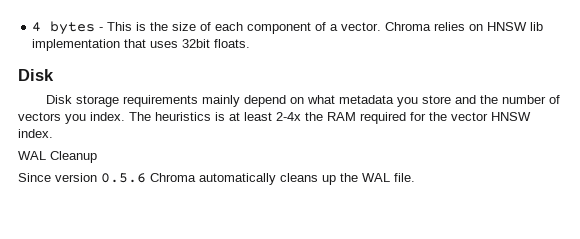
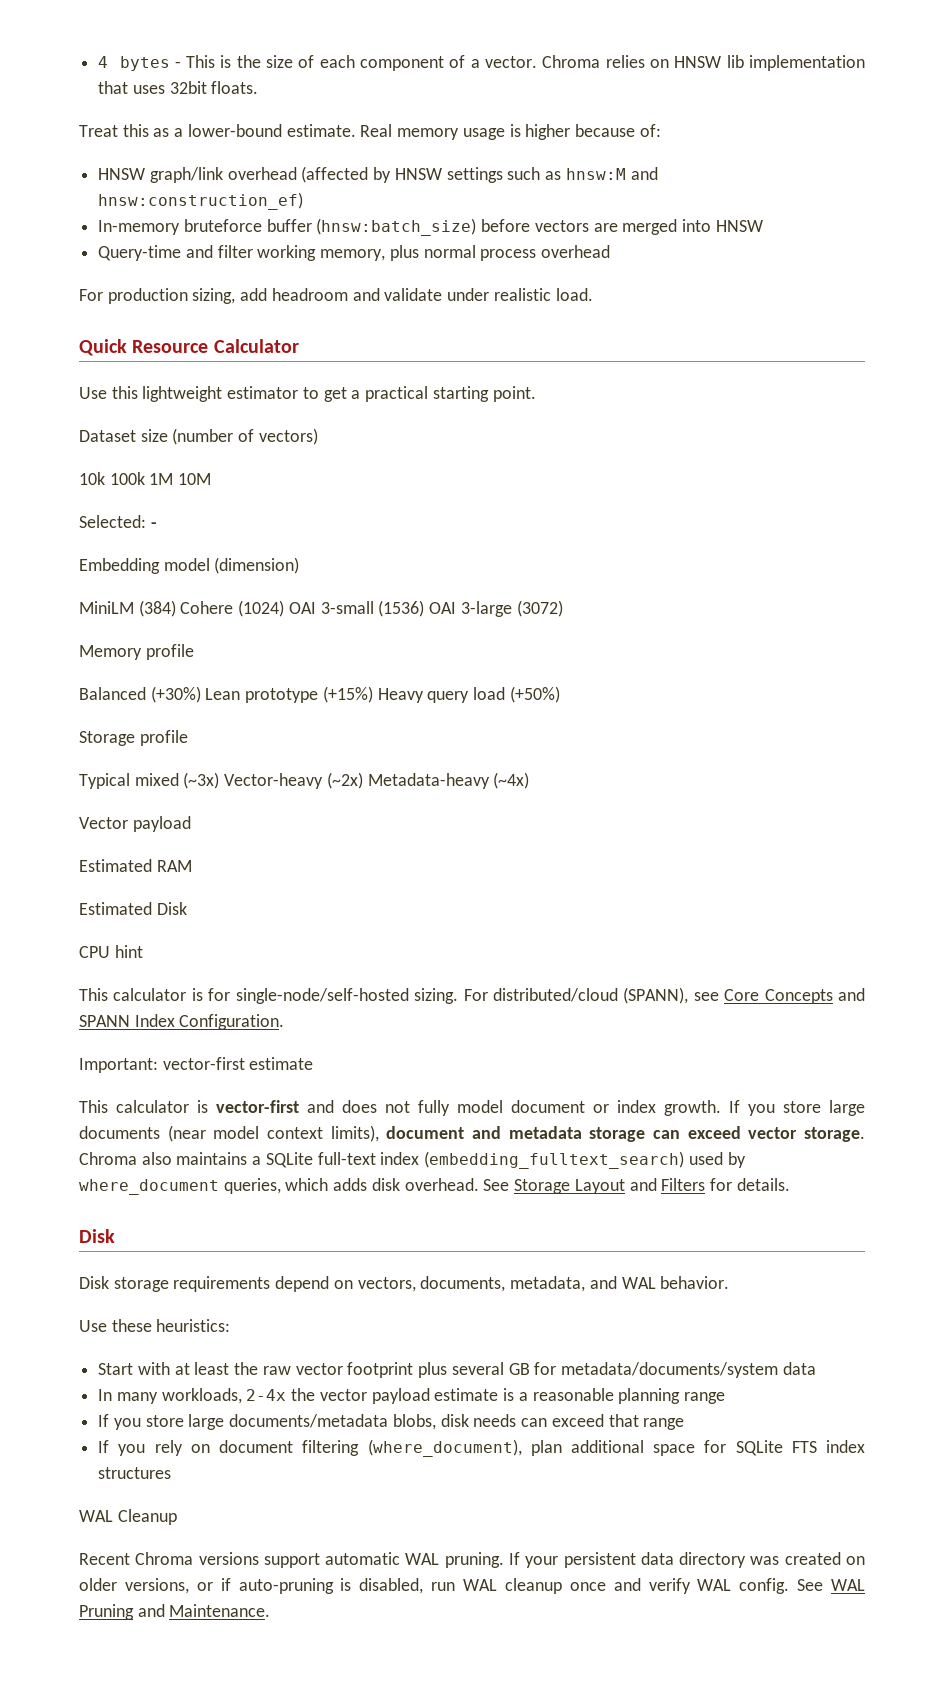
+ Treat this as a lower-bound estimate. Real memory usage is higher because of:
+ HNSW graph/link overhead (affected by HNSW settings such as hnsw:M and hnsw:construction_ef)
+ In-memory bruteforce buffer (hnsw:batch_size) before vectors are merged into HNSW
+ Query-time and filter working memory, plus normal process overhead
+ For production sizing, add headroom and validate under realistic load.
+ Quick Resource Calculator
+ Use this lightweight estimator to get a practical starting point.
+ Dataset size (number of vectors)
+ 10k 100k 1M 10M
+ Selected: -
+ Embedding model (dimension)
+ MiniLM (384) Cohere (1024) OAI 3-small (1536) OAI 3-large (3072)
+ Memory profile
+ Balanced (+30%) Lean prototype (+15%) Heavy query load (+50%)
+ Storage profile
+ Typical mixed (~3x) Vector-heavy (~2x) Metadata-heavy (~4x)
+ Vector payload
+ Estimated RAM
+ Estimated Disk
+ CPU hint
+ This calculator is for single-node/self-hosted sizing. For distributed/cloud (SPANN), see Core Concepts and SPANN Index Configuration.
+ Important: vector-first estimate
+ This calculator is vector-first and does not fully model document or index growth. If you store large documents (near model context limits), document and metadata storage can exceed vector storage. Chroma also maintains a SQLite full-text index (embedding_fulltext_search) used by where_document queries, which adds disk overhead. See Storage Layout and Filters for details.
- Disk storage requirements mainly depend on what metadata you store and the number of vectors you index. The heuristics is at least 2-4x the RAM required for the vector HNSW index.
+ Disk storage requirements depend on vectors, documents, metadata, and WAL behavior.
+ Use these heuristics:
+ Start with at least the raw vector footprint plus several GB for metadata/documents/system data
+ In many workloads, 2-4x the vector payload estimate is a reasonable planning range
+ If you store large documents/metadata blobs, disk needs can exceed that range
+ If you rely on document filtering (where_document), plan additional space for SQLite FTS index structures
  WAL Cleanup
- Since version 0.5.6 Chroma automatically cleans up the WAL file.
+ Recent Chroma versions support automatic WAL pruning. If your persistent data directory was created on older versions, or if auto-pruning is disabled, run WAL cleanup once and verify WAL config. See WAL Pruning and Maintenance.

